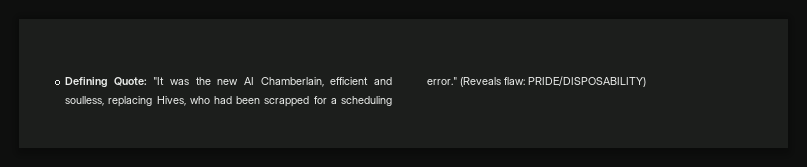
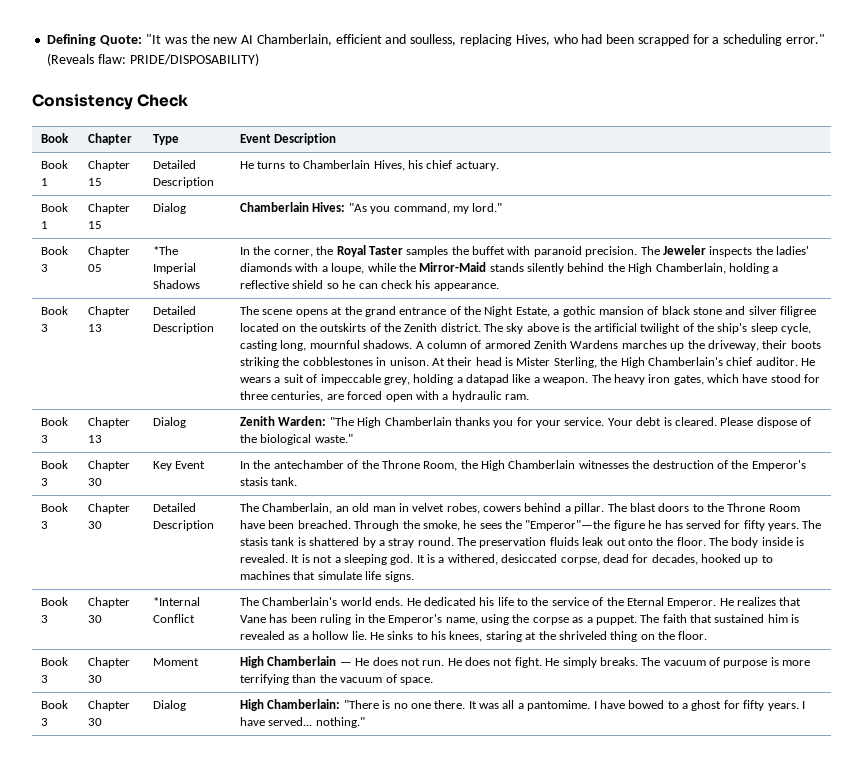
+ Consistency Check
+ Book | Chapter | Type | Event Description
+ Book 1 | Chapter 15 | Detailed Description | He turns to Chamberlain Hives, his chief actuary.
+ Book 1 | Chapter 15 | Dialog | Chamberlain Hives: "As you command, my lord."
+ Book 3 | Chapter 05 | *The Imperial Shadows | In the corner, the Royal Taster samples the buffet with paranoid precision. The Jeweler inspects the ladies' diamonds with a loupe, while the Mirror-Maid stands silently behind the High Chamberlain, holding a reflective shield so he can check his appearance.
+ Book 3 | Chapter 13 | Detailed Description | The scene opens at the grand entrance of the Night Estate, a gothic mansion of black stone and silver filigree located on the outskirts of the Zenith district. The sky above is the artificial twilight of the ship's sleep cycle, casting long, mournful shadows. A column of armored Zenith Wardens marches up the driveway, their boots striking the cobblestones in unison. At their head is Mister Sterling, the High Chamberlain's chief auditor. He wears a suit of impeccable grey, holding a datapad like a weapon. The heavy iron gates, which have stood for three centuries, are forced open with a hydraulic ram.
+ Book 3 | Chapter 13 | Dialog | Zenith Warden: "The High Chamberlain thanks you for your service. Your debt is cleared. Please dispose of the biological waste."
+ Book 3 | Chapter 30 | Key Event | In the antechamber of the Throne Room, the High Chamberlain witnesses the destruction of the Emperor's stasis tank.
+ Book 3 | Chapter 30 | Detailed Description | The Chamberlain, an old man in velvet robes, cowers behind a pillar. The blast doors to the Throne Room have been breached. Through the smoke, he sees the "Emperor"—the figure he has served for fifty years. The stasis tank is shattered by a stray round. The preservation fluids leak out onto the floor. The body inside is revealed. It is not a sleeping god. It is a withered, desiccated corpse, dead for decades, hooked up to machines that simulate life signs.
+ Book 3 | Chapter 30 | *Internal Conflict | The Chamberlain's world ends. He dedicated his life to the service of the Eternal Emperor. He realizes that Vane has been ruling in the Emperor's name, using the corpse as a puppet. The faith that sustained him is revealed as a hollow lie. He sinks to his knees, staring at the shriveled thing on the floor.
+ Book 3 | Chapter 30 | Moment | High Chamberlain — He does not run. He does not fight. He simply breaks. The vacuum of purpose is more terrifying than the vacuum of space.
+ Book 3 | Chapter 30 | Dialog | High Chamberlain: "There is no one there. It was all a pantomime. I have bowed to a ghost for fifty years. I have served... nothing."

